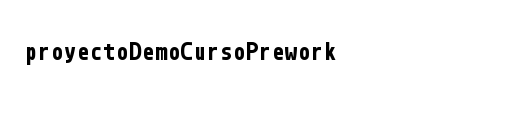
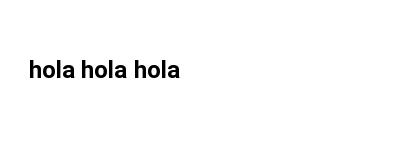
- proyectoDemoCursoPrework
+ hola hola hola

